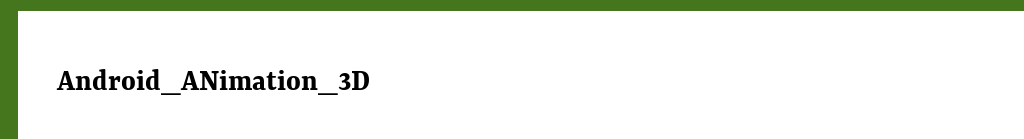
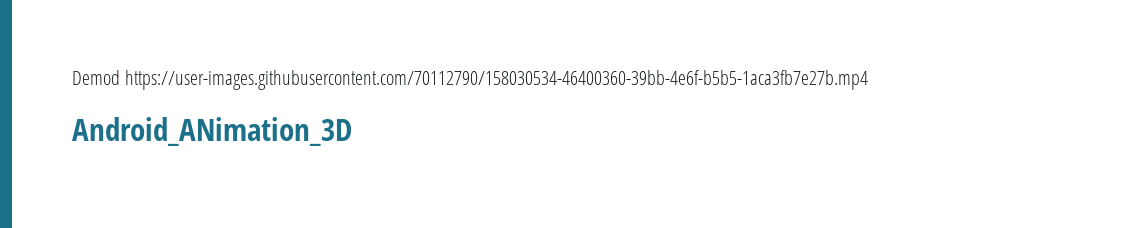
+ Demod https://user-images.githubusercontent.com/70112790/158030534-46400360-39bb-4e6f-b5b5-1aca3fb7e27b.mp4

